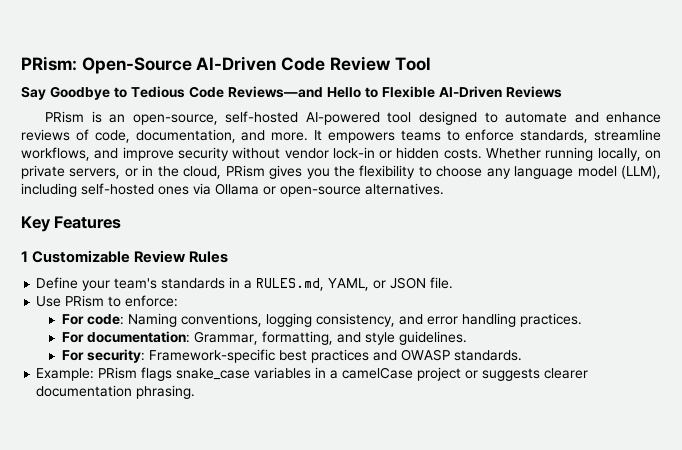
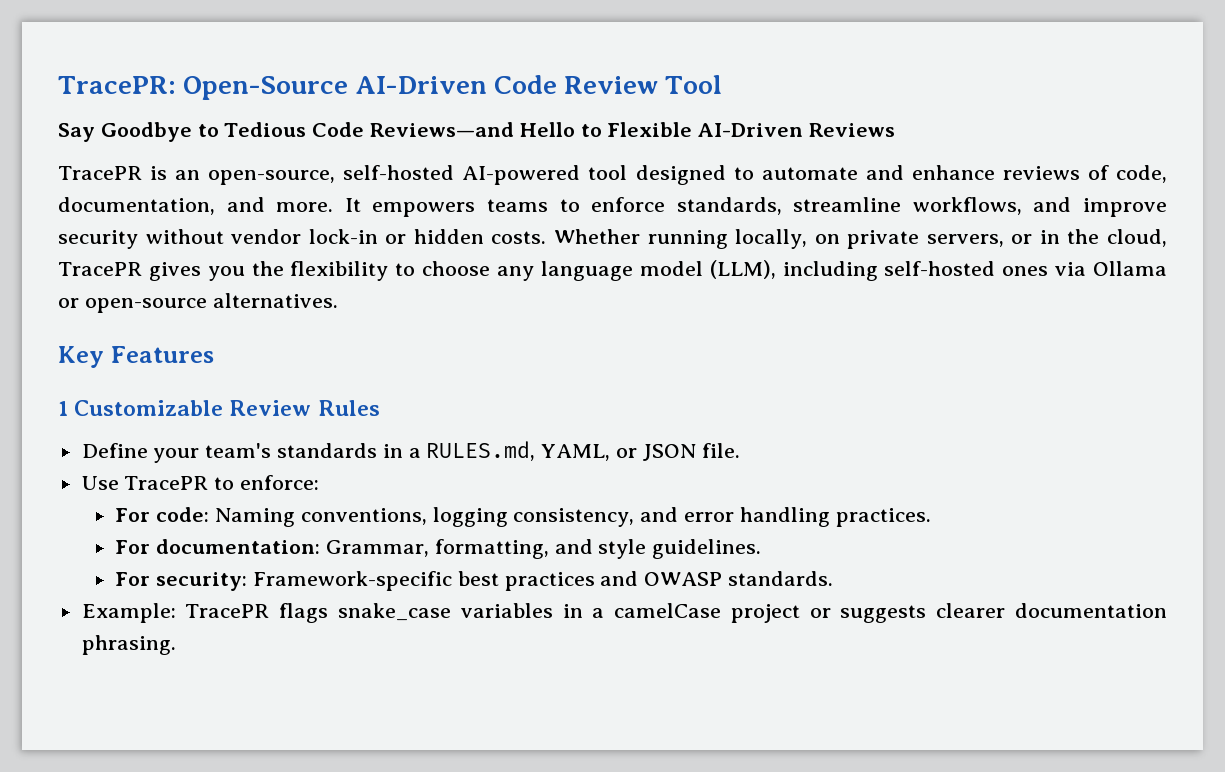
- PRism: Open-Source AI-Driven Code Review Tool
+ TracePR: Open-Source AI-Driven Code Review Tool
- PRism is an open-source, self-hosted AI-powered tool designed to automate and enhance reviews of code, documentation, and more.
+ TracePR is an open-source, self-hosted AI-powered tool designed to automate and enhance reviews of code, documentation, and more.
- Whether running locally, on private servers, or in the cloud, PRism gives you the flexibility to choose any language model (LLM), including self-hosted ones via Ollama or open-source alternatives.
+ Whether running locally, on private servers, or in the cloud, TracePR gives you the flexibility to choose any language model (LLM), including self-hosted ones via Ollama or open-source alternatives.
- Use PRism to enforce:
+ Use TracePR to enforce:
- Example: PRism flags snake_case variables in a camelCase project or suggests clearer documentation phrasing.
+ Example: TracePR flags snake_case variables in a camelCase project or suggests clearer documentation phrasing.

